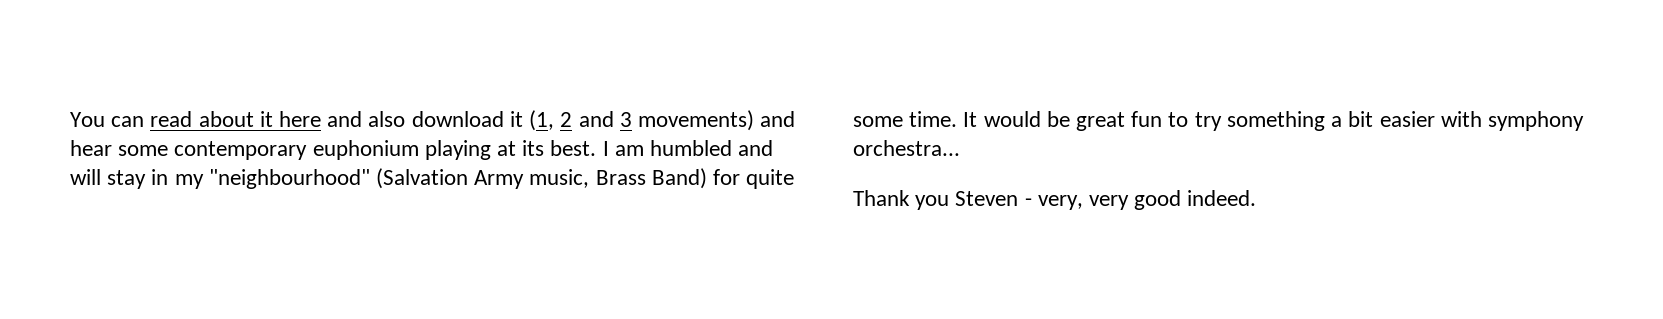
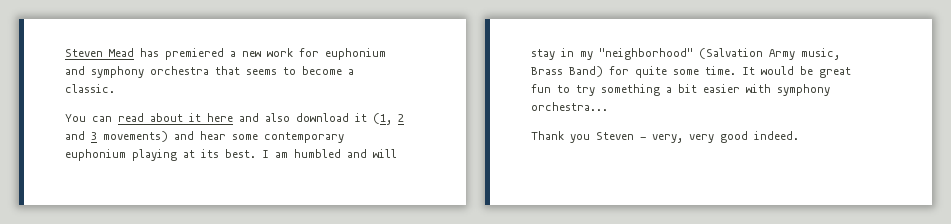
+ Steven Mead has premiered a new work for euphonium and symphony orchestra that seems to become a classic.
- I am humbled and will stay in my "neighbourhood" (Salvation Army music, Brass Band) for quite some time.
+ I am humbled and will stay in my "neighborhood" (Salvation Army music, Brass Band) for quite some time.

